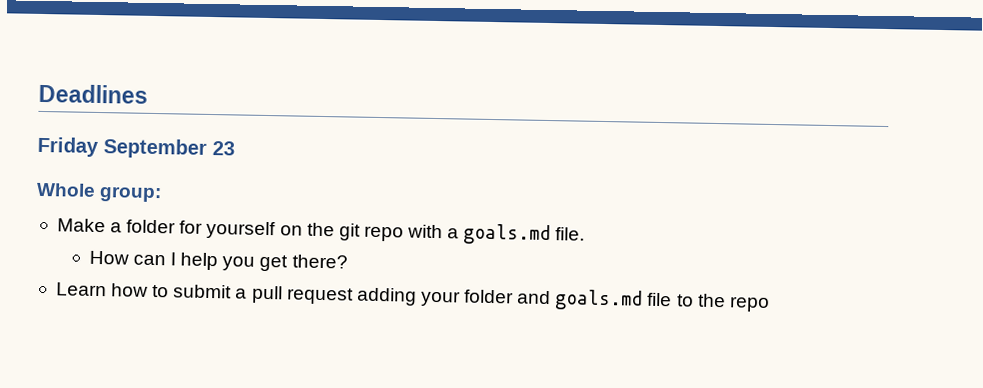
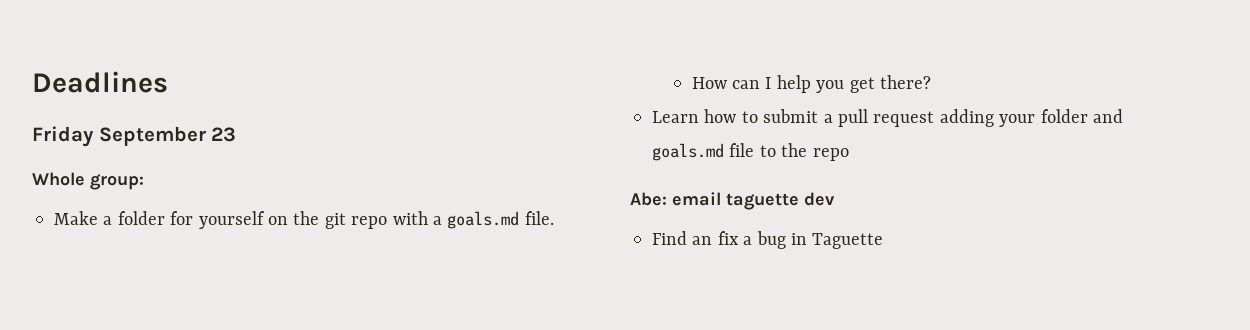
+ Abe: email taguette dev
+ Find an fix a bug in Taguette

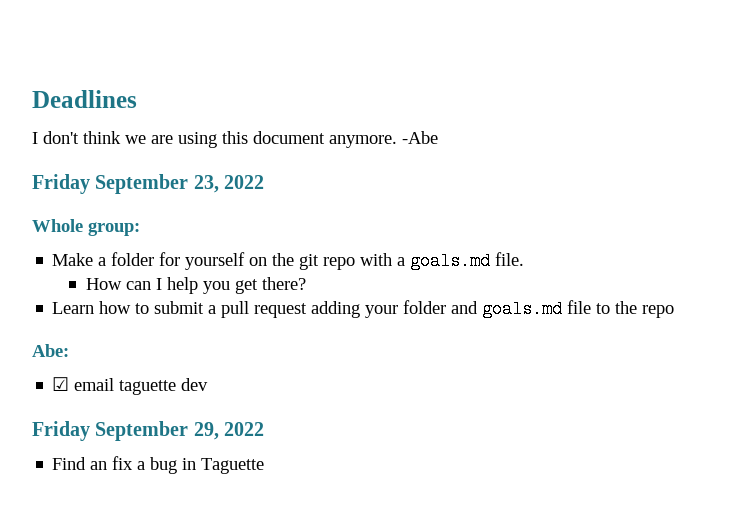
- Friday September 23
+ I don't think we are using this document anymore. -Abe
+ Friday September 23, 2022
- Abe: email taguette dev
+ Abe:
+ ☑ email taguette dev
+ Friday September 29, 2022

